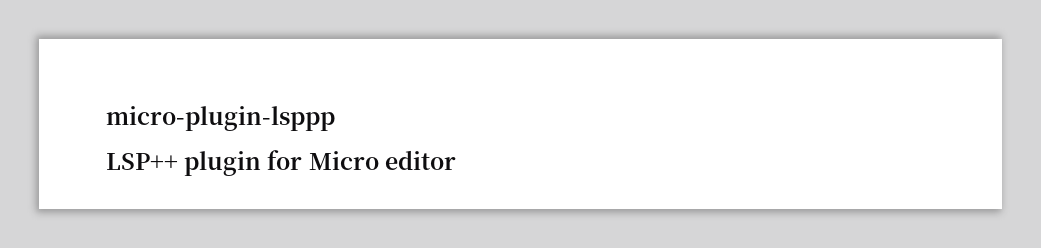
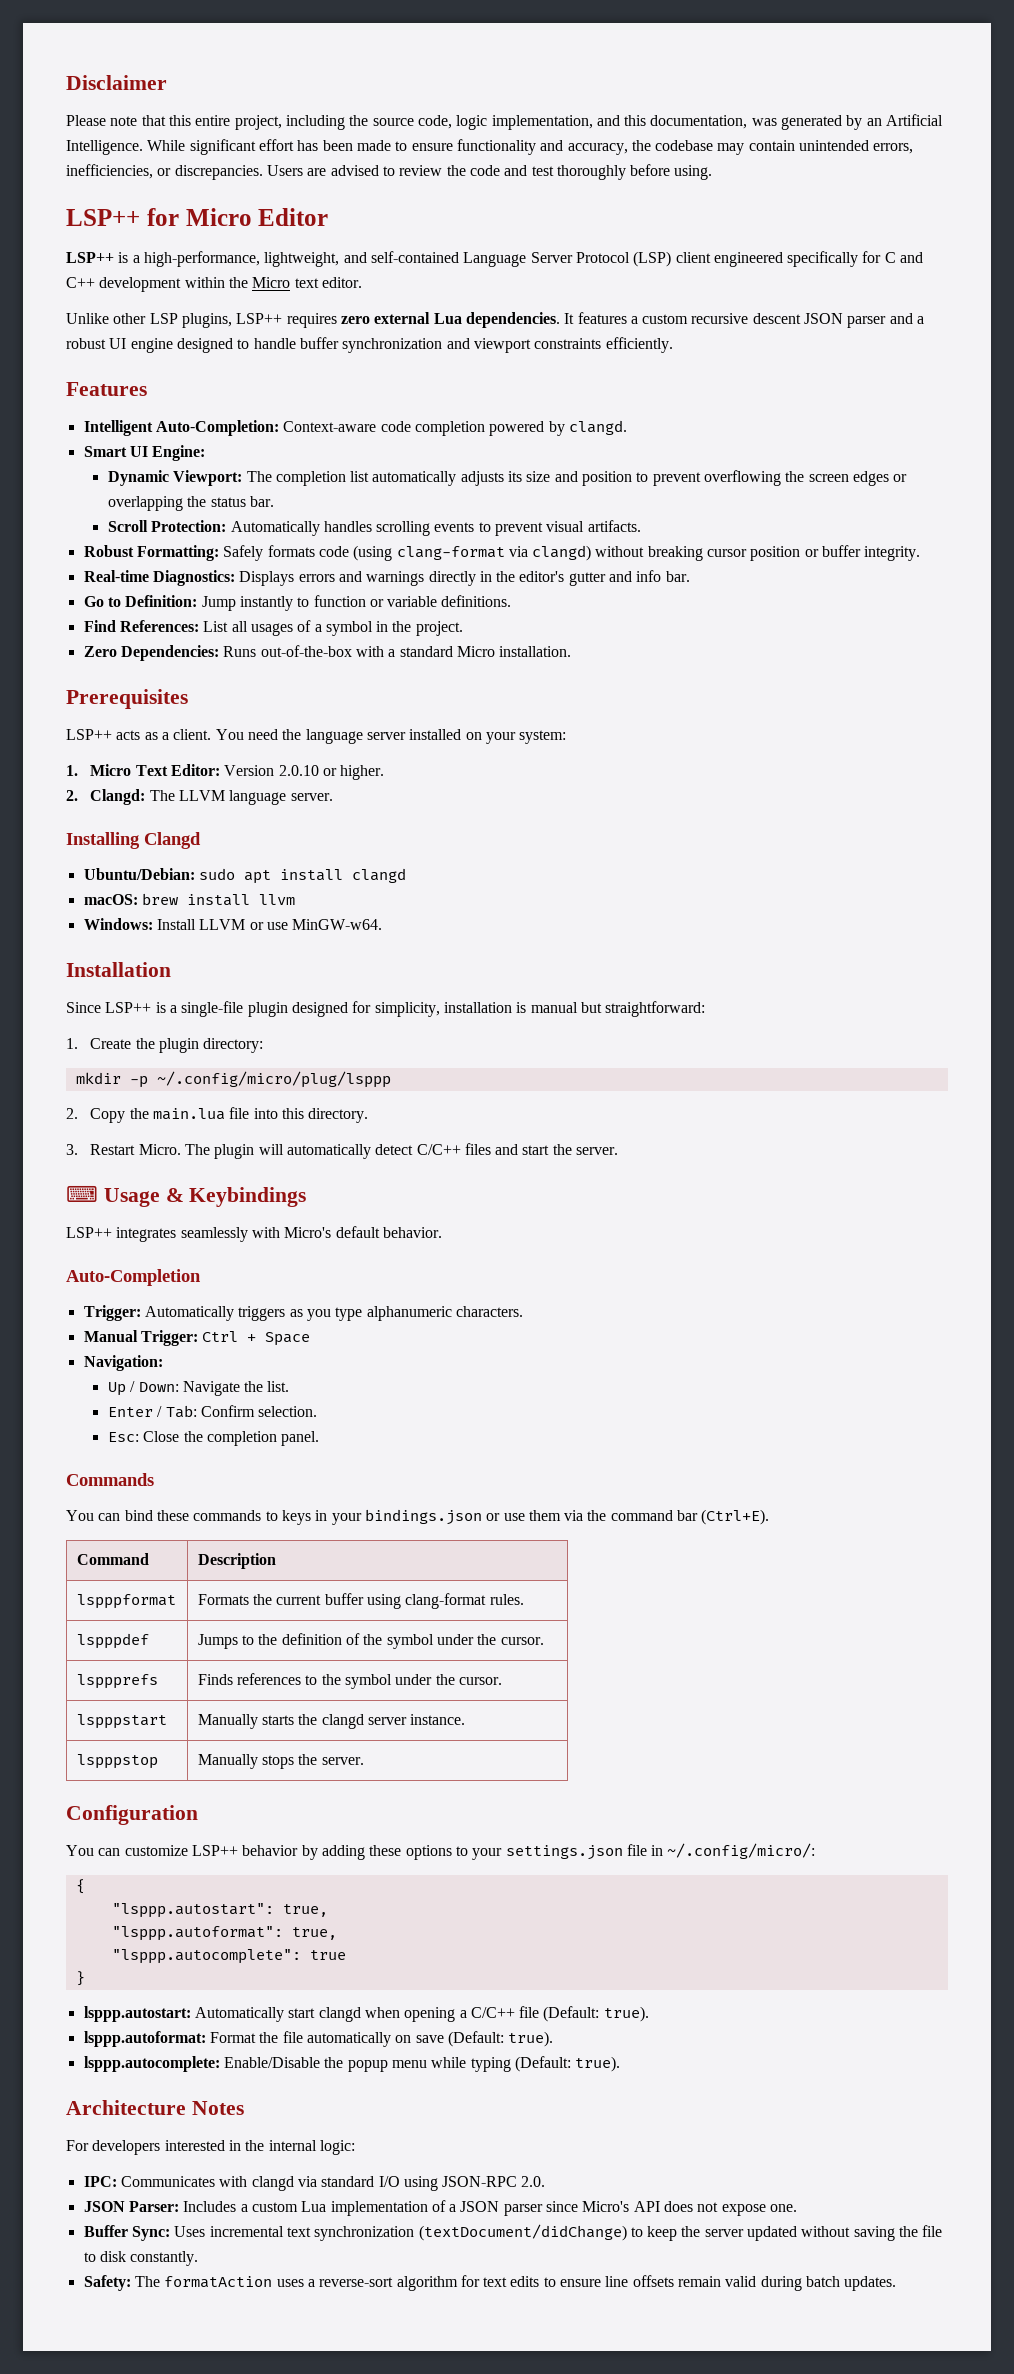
- micro-plugin-lsppp
- LSP++ plugin for Micro editor
+ Disclaimer
+ Please note that this entire project, including the source code, logic implementation, and this documentation, was generated by an Artificial Intelligence. While significant effort has been made to ensure functionality and accuracy, the codebase may contain unintended errors, inefficiencies, or discrepancies. Users are advised to review the code and test thoroughly before using.
+ LSP++ for Micro Editor
+ LSP++ is a high-performance, lightweight, and self-contained Language Server Protocol (LSP) client engineered specifically for C and C++ development within the Micro text editor.
+ Unlike other LSP plugins, LSP++ requires zero external Lua dependencies. It features a custom recursive descent JSON parser and a robust UI engine designed to handle buffer synchronization and viewport constraints efficiently.
+ Features
+ Intelligent Auto-Completion: Context-aware code completion powered by clangd.
+ Smart UI Engine:
+ Dynamic Viewport: The completion list automatically adjusts its size and position to prevent overflowing the screen edges or overlapping the status bar.
+ Scroll Protection: Automatically handles scrolling events to prevent visual artifacts.
+ Robust Formatting: Safely formats code (using clang-format via clangd) without breaking cursor position or buffer integrity.
+ Real-time Diagnostics: Displays errors and warnings directly in the editor's gutter and info bar.
+ Go to Definition: Jump instantly to function or variable definitions.
+ Find References: List all usages of a symbol in the project.
+ Zero Dependencies: Runs out-of-the-box with a standard Micro installation.
+ Prerequisites
+ LSP++ acts as a client. You need the language server installed on your system:
+ 1. Micro Text Editor: Version 2.0.10 or higher.
+ 2. Clangd: The LLVM language server.
+ Installing Clangd
+ Ubuntu/Debian: sudo apt install clangd
+ macOS: brew install llvm
+ Windows: Install LLVM or use MinGW-w64.
+ Installation
+ Since LSP++ is a single-file plugin designed for simplicity, installation is manual but straightforward:
+ 1. Create the plugin directory:
+ mkdir -p ~/.config/micro/plug/lsppp
+ 2. Copy the main.lua file into this directory.
+ 3. Restart Micro. The plugin will automatically detect C/C++ files and start the server.
+ ⌨ Usage & Keybindings
+ LSP++ integrates seamlessly with Micro's default behavior.
+ Auto-Completion
+ Trigger: Automatically triggers as you type alphanumeric characters.
+ Manual Trigger: Ctrl + Space
+ Navigation:
+ Up / Down: Navigate the list.
+ Enter / Tab: Confirm selection.
+ Esc: Close the completion panel.
+ Commands
+ You can bind these commands to keys in your bindings.json or use them via the command bar (Ctrl+E).
+ Command | Description
+ lspppformat | Formats the current buffer using clang-format rules.
+ lspppdef | Jumps to the definition of the symbol under the cursor.
+ lsppprefs | Finds references to the symbol under the cursor.
+ lspppstart | Manually starts the clangd server instance.
+ lspppstop | Manually stops the server.
+ Configuration
+ You can customize LSP++ behavior by adding these options to your settings.json file in ~/.config/micro/:
+ {
+ "lsppp.autostart": true,
+ "lsppp.autoformat": true,
+ "lsppp.autocomplete": true
+ }
+ lsppp.autostart: Automatically start clangd when opening a C/C++ file (Default: true).
+ lsppp.autoformat: Format the file automatically on save (Default: true).
+ lsppp.autocomplete: Enable/Disable the popup menu while typing (Default: true).
+ Architecture Notes
+ For developers interested in the internal logic:
+ IPC: Communicates with clangd via standard I/O using JSON-RPC 2.0.
+ JSON Parser: Includes a custom Lua implementation of a JSON parser since Micro's API does not expose one.
+ Buffer Sync: Uses incremental text synchronization (textDocument/didChange) to keep the server updated without saving the file to disk constantly.
+ Safety: The formatAction uses a reverse-sort algorithm for text edits to ensure line offsets remain valid during batch updates.

